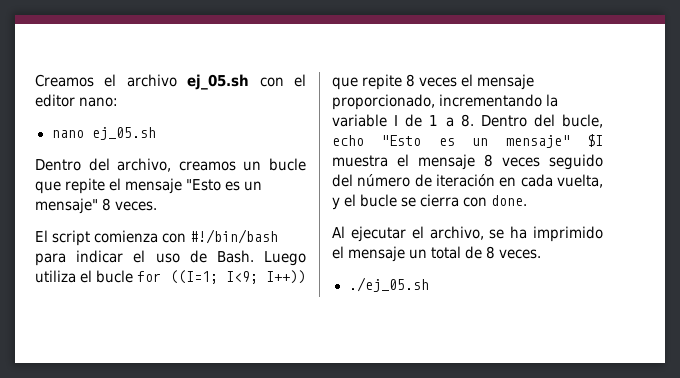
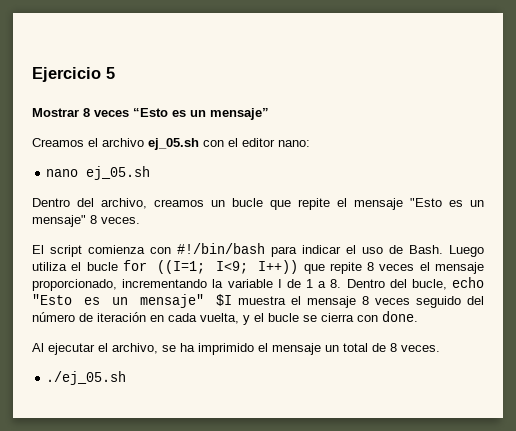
+ Ejercicio 5
+ Mostrar 8 veces “Esto es un mensaje”

